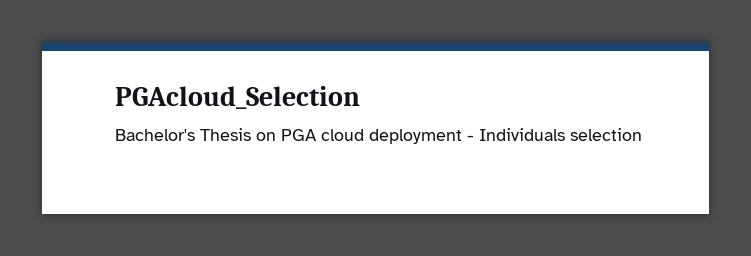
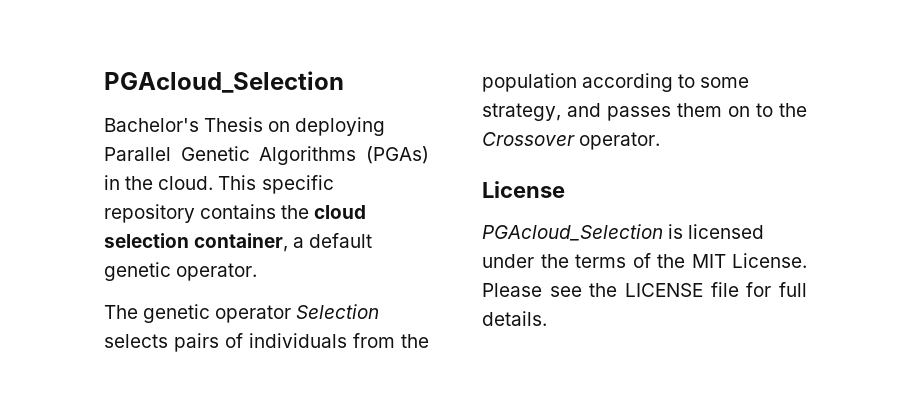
- Bachelor's Thesis on PGA cloud deployment - Individuals selection
+ Bachelor's Thesis on deploying Parallel Genetic Algorithms (PGAs) in the cloud. This specific repository contains the cloud selection container, a default genetic operator.
+ The genetic operator Selection selects pairs of individuals from the population according to some strategy, and passes them on to the Crossover operator.
+ License
+ PGAcloud_Selection is licensed under the terms of the MIT License. Please see the LICENSE file for full details.

